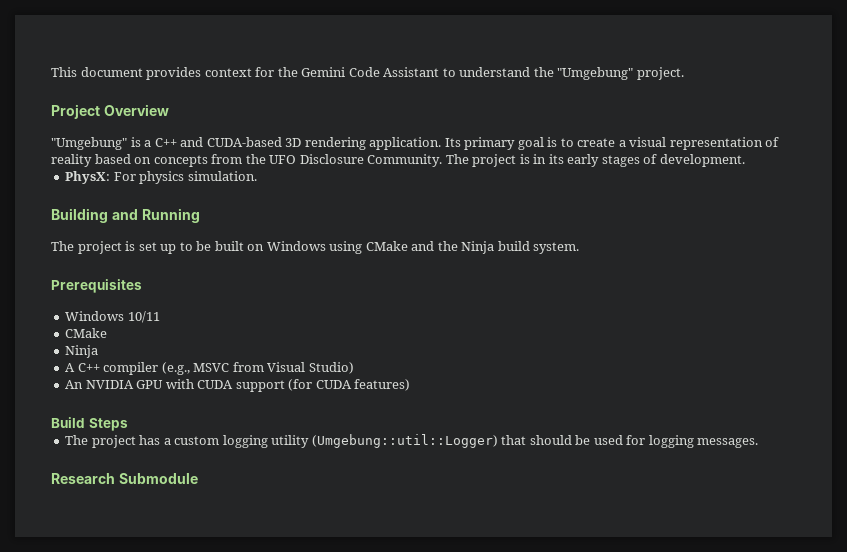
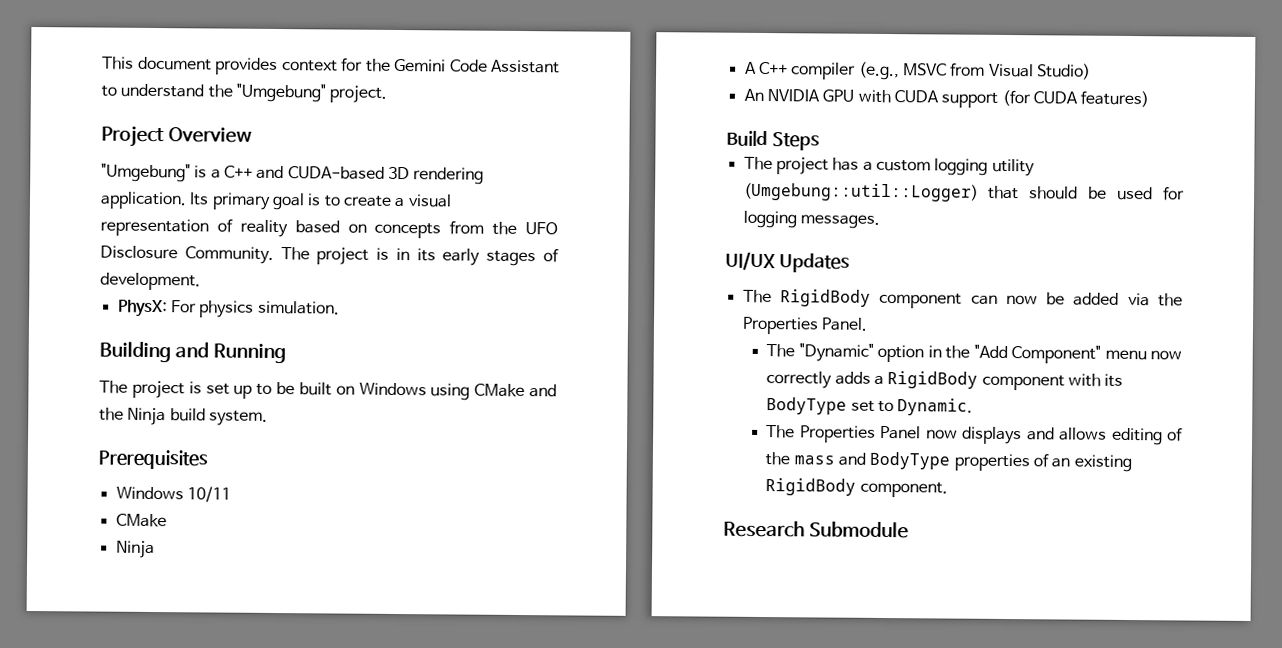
+ UI/UX Updates
+ The RigidBody component can now be added via the Properties Panel.
+ The "Dynamic" option in the "Add Component" menu now correctly adds a RigidBody component with its BodyType set to Dynamic.
+ The Properties Panel now displays and allows editing of the mass and BodyType properties of an existing RigidBody component.

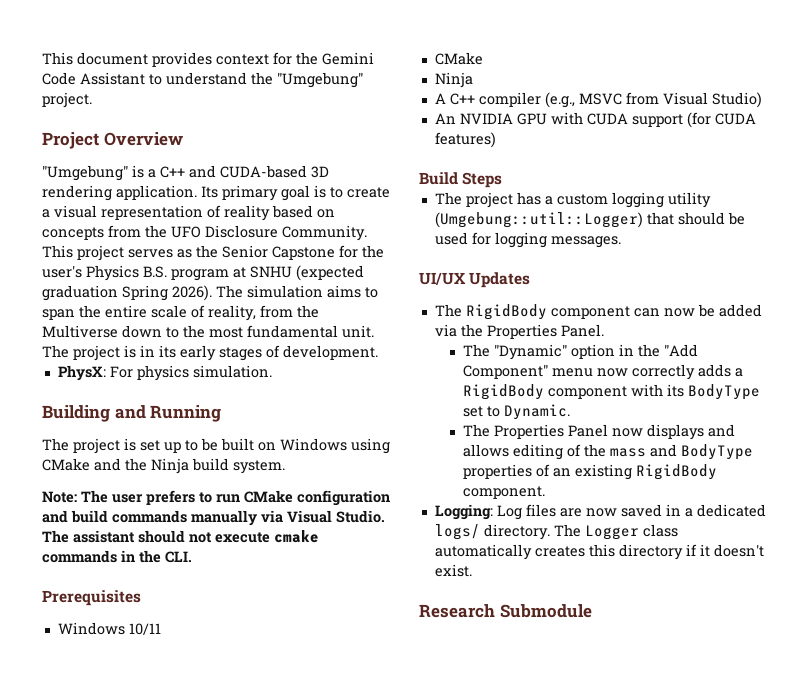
+ This project serves as the Senior Capstone for the user's Physics B.S. program at SNHU (expected graduation Spring 2026). The simulation aims to span the entire scale of reality, from the Multiverse down to the most fundamental unit.
+ Note: The user prefers to run CMake configuration and build commands manually via Visual Studio. The assistant should not execute cmake commands in the CLI.
+ Logging: Log files are now saved in a dedicated logs/ directory. The Logger class automatically creates this directory if it doesn't exist.

